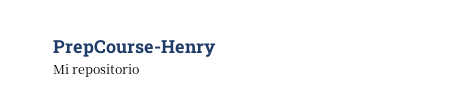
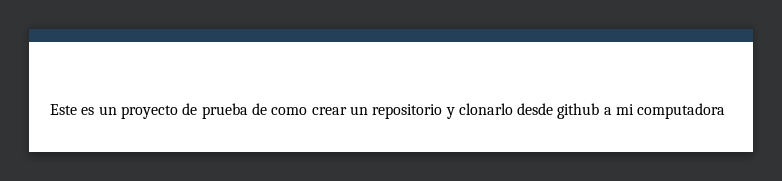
- PrepCourse-Henry
- Mi repositorio
+ Este es un proyecto de prueba de como crear un repositorio y clonarlo desde github a mi computadora

